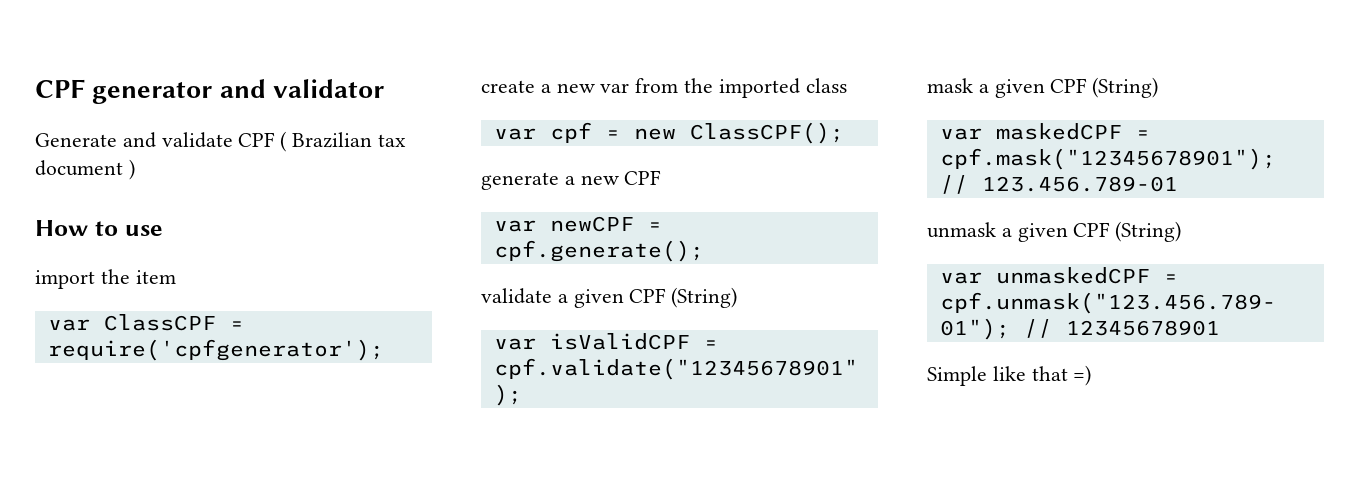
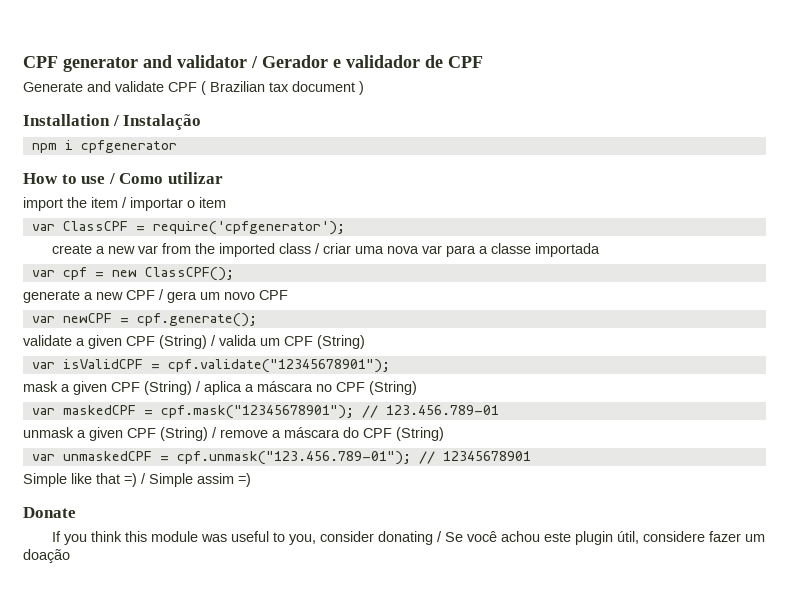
- CPF generator and validator
+ CPF generator and validator / Gerador e validador de CPF
+ Installation / Instalação
+ npm i cpfgenerator
- How to use
+ How to use / Como utilizar
- import the item
+ import the item / importar o item
- create a new var from the imported class
+ create a new var from the imported class / criar uma nova var para a classe importada
- generate a new CPF
+ generate a new CPF / gera um novo CPF
- validate a given CPF (String)
+ validate a given CPF (String) / valida um CPF (String)
- mask a given CPF (String)
+ mask a given CPF (String) / aplica a máscara no CPF (String)
- unmask a given CPF (String)
+ unmask a given CPF (String) / remove a máscara do CPF (String)
- Simple like that =)
+ Simple like that =) / Simple assim =)
+ Donate
+ If you think this module was useful to you, consider donating / Se você achou este plugin útil, considere fazer um doação

